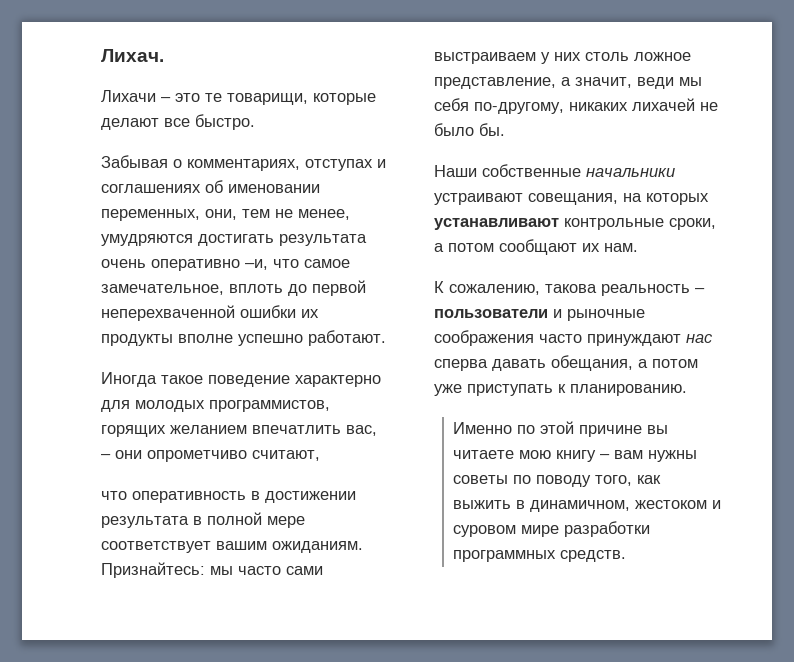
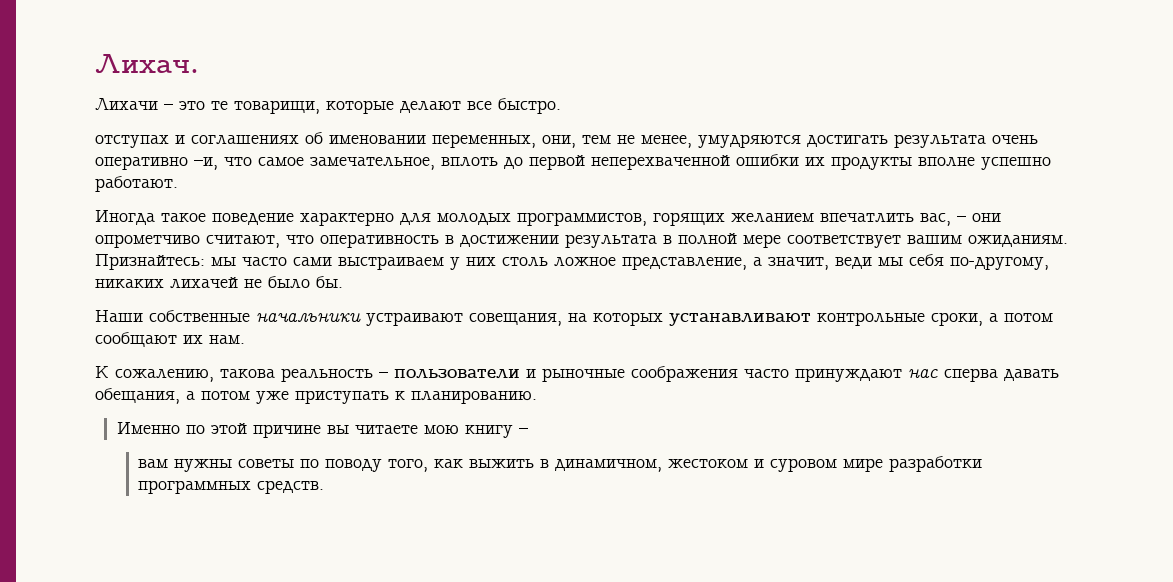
- Забывая о комментариях, отступах и соглашениях об именовании переменных, они, тем не менее, умудряются достигать результата очень оперативно –и, что самое замечательное, вплоть до первой неперехваченной ошибки их продукты вполне успешно работают.
+ отступах и соглашениях об именовании переменных, они, тем не менее, умудряются достигать результата очень оперативно –и, что самое замечательное, вплоть до первой неперехваченной ошибки их продукты вполне успешно работают.
- Иногда такое поведение характерно для молодых программистов, горящих желанием впечатлить вас, – они опрометчиво считают,
- что оперативность в достижении результата в полной мере соответствует вашим ожиданиям.
+ Иногда такое поведение характерно для молодых программистов, горящих желанием впечатлить вас, – они опрометчиво считают, что оперативность в достижении результата в полной мере соответствует вашим ожиданиям.
- Именно по этой причине вы читаете мою книгу – вам нужны советы по поводу того, как выжить в динамичном, жестоком и суровом мире разработки программных средств.
+ Именно по этой причине вы читаете мою книгу –
+ вам нужны советы по поводу того, как выжить в динамичном, жестоком и суровом мире разработки программных средств.

